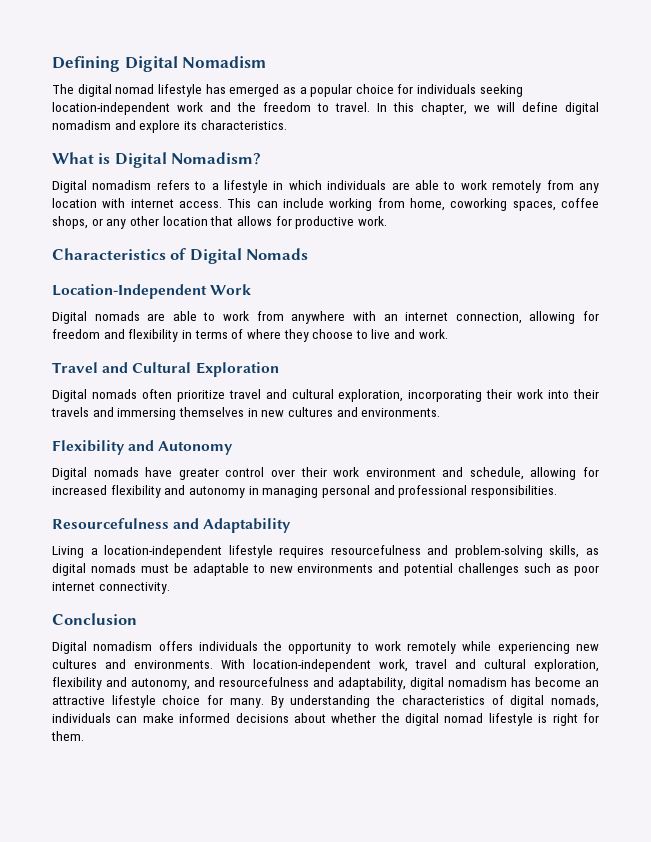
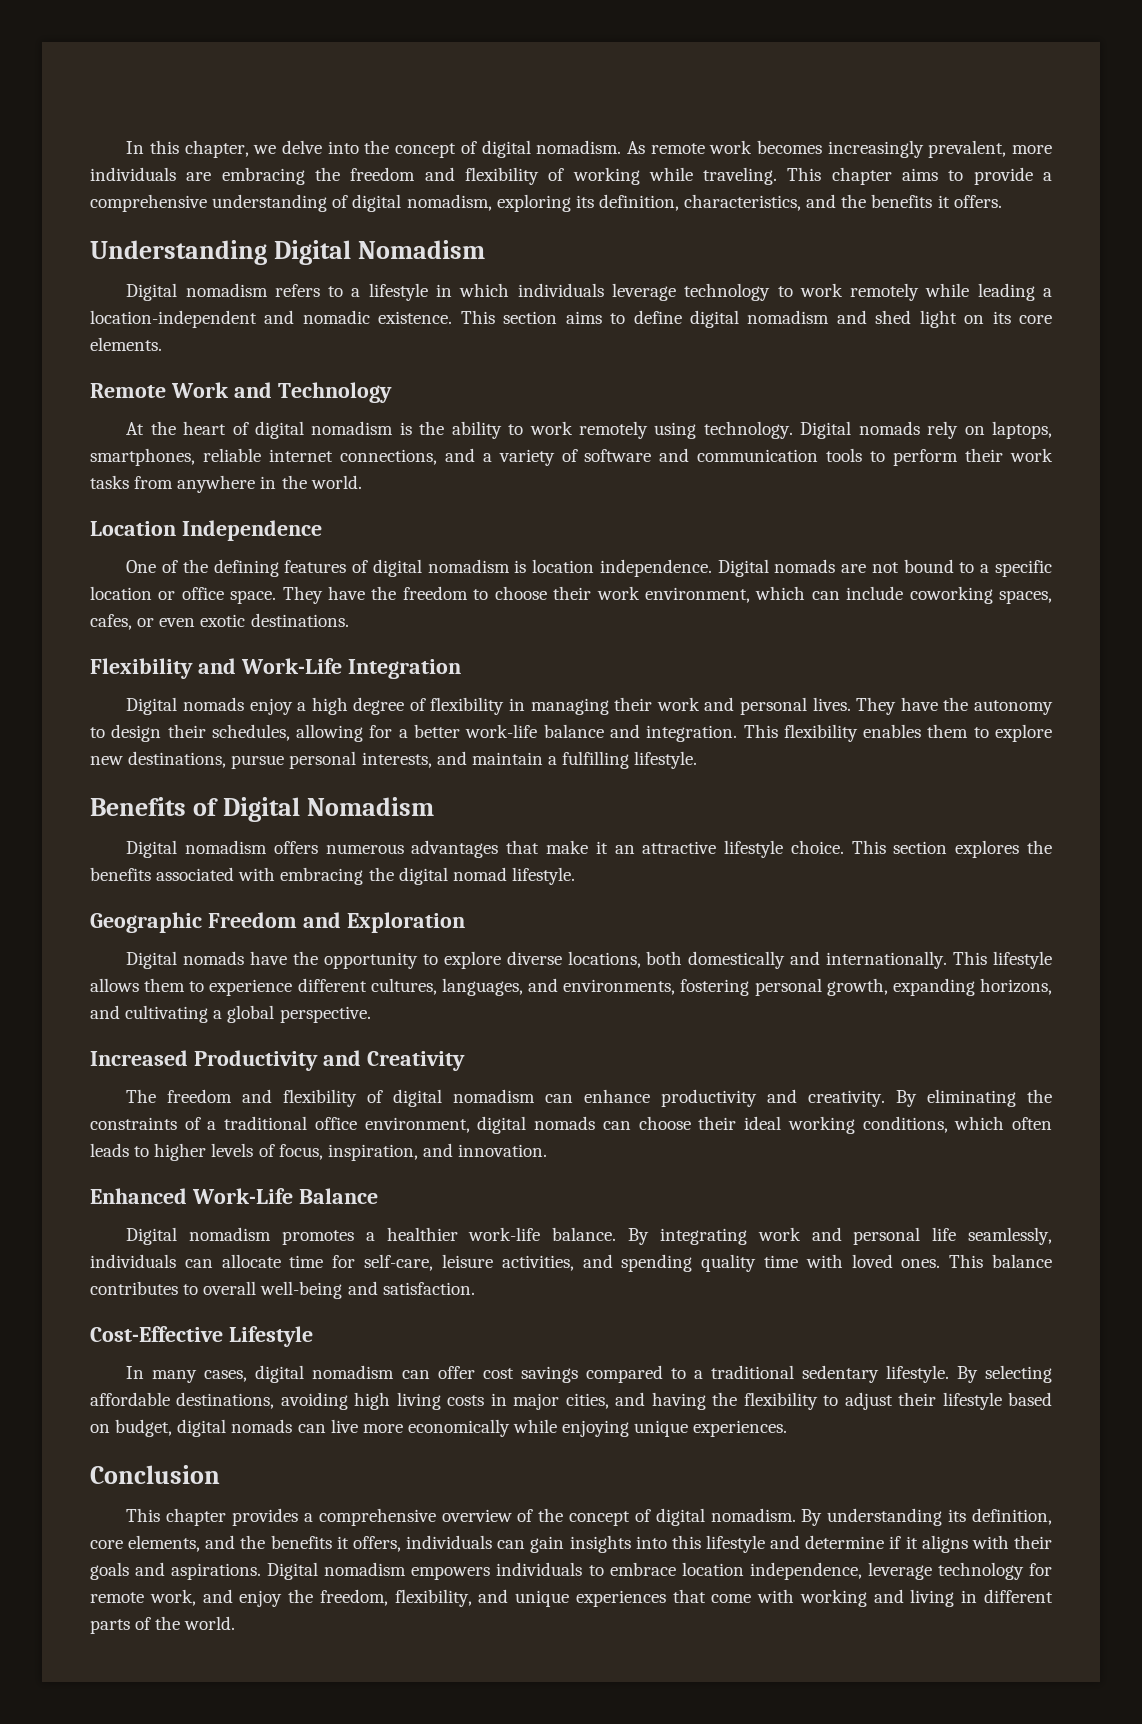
- Defining Digital Nomadism
- The digital nomad lifestyle has emerged as a popular choice for individuals seeking location-independent work and the freedom to travel. In this chapter, we will define digital nomadism and explore its characteristics.
- What is Digital Nomadism?
+ In this chapter, we delve into the concept of digital nomadism. As remote work becomes increasingly prevalent, more individuals are embracing the freedom and flexibility of working while traveling. This chapter aims to provide a comprehensive understanding of digital nomadism, exploring its definition, characteristics, and the benefits it offers.
+ Understanding Digital Nomadism
- Digital nomadism refers to a lifestyle in which individuals are able to work remotely from any location with internet access. This can include working from home, coworking spaces, coffee shops, or any other location that allows for productive work.
- Characteristics of Digital Nomads
- Location-Independent Work
- Digital nomads are able to work from anywhere with an internet connection, allowing for freedom and flexibility in terms of where they choose to live and work.
- Travel and Cultural Exploration
- Digital nomads often prioritize travel and cultural exploration, incorporating their work into their travels and immersing themselves in new cultures and environments.
- Flexibility and Autonomy
- Digital nomads have greater control over their work environment and schedule, allowing for increased flexibility and autonomy in managing personal and professional responsibilities.
- Resourcefulness and Adaptability
- Living a location-independent lifestyle requires resourcefulness and problem-solving skills, as digital nomads must be adaptable to new environments and potential challenges such as poor internet connectivity.
+ Digital nomadism refers to a lifestyle in which individuals leverage technology to work remotely while leading a location-independent and nomadic existence. This section aims to define digital nomadism and shed light on its core elements.
+ Remote Work and Technology
+ At the heart of digital nomadism is the ability to work remotely using technology. Digital nomads rely on laptops, smartphones, reliable internet connections, and a variety of software and communication tools to perform their work tasks from anywhere in the world.
+ Location Independence
+ One of the defining features of digital nomadism is location independence. Digital nomads are not bound to a specific location or office space. They have the freedom to choose their work environment, which can include coworking spaces, cafes, or even exotic destinations.
+ Flexibility and Work-Life Integration
+ Digital nomads enjoy a high degree of flexibility in managing their work and personal lives. They have the autonomy to design their schedules, allowing for a better work-life balance and integration. This flexibility enables them to explore new destinations, pursue personal interests, and maintain a fulfilling lifestyle.
+ Benefits of Digital Nomadism
+ Digital nomadism offers numerous advantages that make it an attractive lifestyle choice. This section explores the benefits associated with embracing the digital nomad lifestyle.
+ Geographic Freedom and Exploration
+ Digital nomads have the opportunity to explore diverse locations, both domestically and internationally. This lifestyle allows them to experience different cultures, languages, and environments, fostering personal growth, expanding horizons, and cultivating a global perspective.
+ Increased Productivity and Creativity
+ The freedom and flexibility of digital nomadism can enhance productivity and creativity. By eliminating the constraints of a traditional office environment, digital nomads can choose their ideal working conditions, which often leads to higher levels of focus, inspiration, and innovation.
+ Enhanced Work-Life Balance
+ Digital nomadism promotes a healthier work-life balance. By integrating work and personal life seamlessly, individuals can allocate time for self-care, leisure activities, and spending quality time with loved ones. This balance contributes to overall well-being and satisfaction.
+ Cost-Effective Lifestyle
+ In many cases, digital nomadism can offer cost savings compared to a traditional sedentary lifestyle. By selecting affordable destinations, avoiding high living costs in major cities, and having the flexibility to adjust their lifestyle based on budget, digital nomads can live more economically while enjoying unique experiences.
  Conclusion
- Digital nomadism offers individuals the opportunity to work remotely while experiencing new cultures and environments. With location-independent work, travel and cultural exploration, flexibility and autonomy, and resourcefulness and adaptability, digital nomadism has become an attractive lifestyle choice for many. By understanding the characteristics of digital nomads, individuals can make informed decisions about whether the digital nomad lifestyle is right for them.
+ This chapter provides a comprehensive overview of the concept of digital nomadism. By understanding its definition, core elements, and the benefits it offers, individuals can gain insights into this lifestyle and determine if it aligns with their goals and aspirations. Digital nomadism empowers individuals to embrace location independence, leverage technology for remote work, and enjoy the freedom, flexibility, and unique experiences that come with working and living in different parts of the world.

